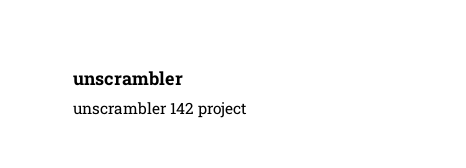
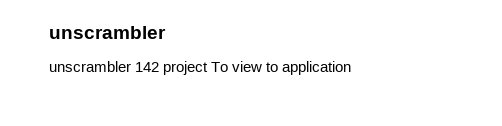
- unscrambler 142 project
+ unscrambler 142 project To view to application

